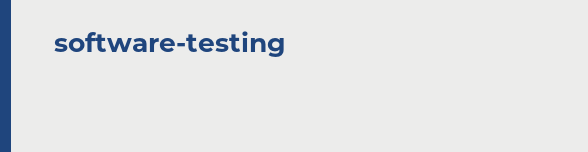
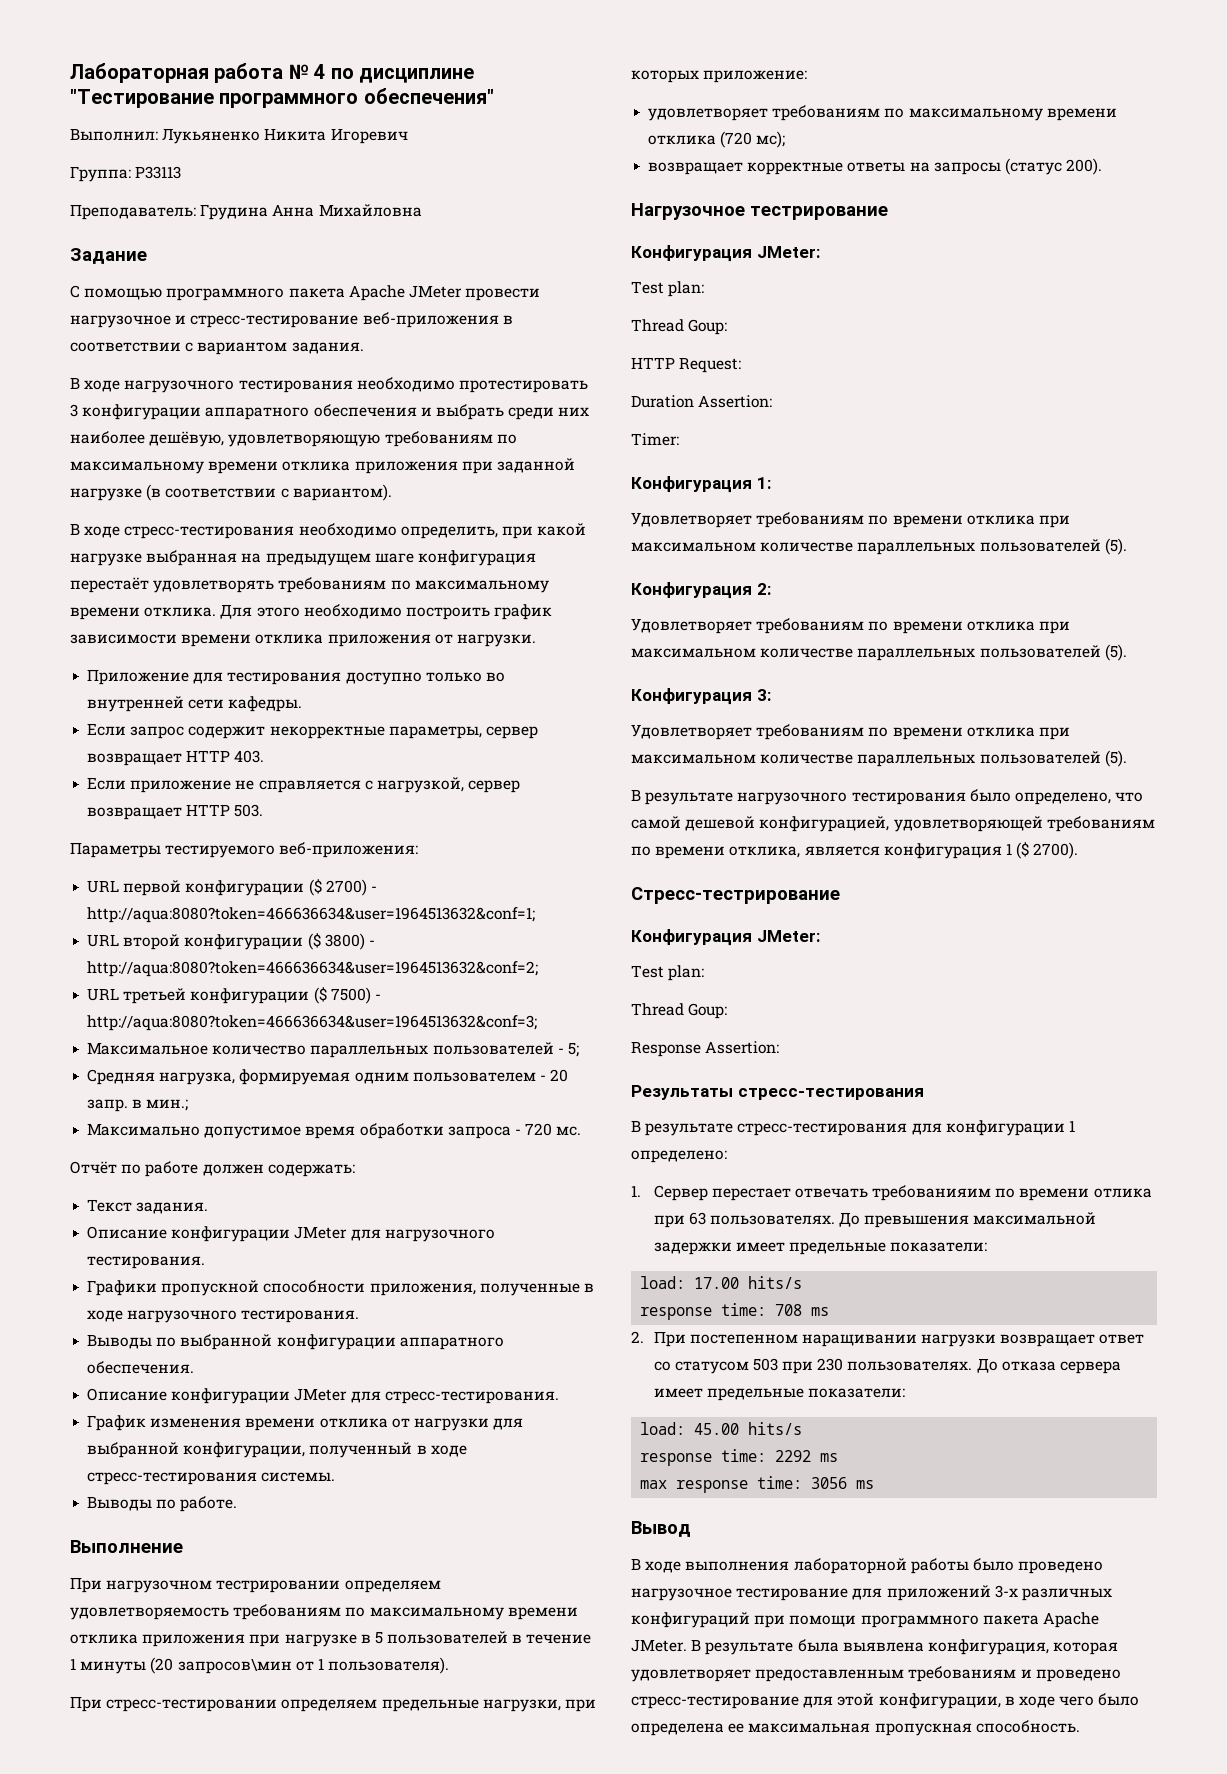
- software-testing
+ Лабораторная работа № 4 по дисциплине "Тестирование программного обеспечения"
+ Выполнил: Лукьяненко Никита Игоревич
+ Группа: P33113
+ Преподаватель: Грудина Анна Михайловна
+ Задание
+ С помощью программного пакета Apache JMeter провести нагрузочное и стресс-тестирование веб-приложения в соответствии с вариантом задания.
+ В ходе нагрузочного тестирования необходимо протестировать 3 конфигурации аппаратного обеспечения и выбрать среди них наиболее дешёвую, удовлетворяющую требованиям по максимальному времени отклика приложения при заданной нагрузке (в соответствии с вариантом).
+ В ходе стресс-тестирования необходимо определить, при какой нагрузке выбранная на предыдущем шаге конфигурация перестаёт удовлетворять требованиям по максимальному времени отклика. Для этого необходимо построить график зависимости времени отклика приложения от нагрузки.
+ Приложение для тестирования доступно только во внутренней сети кафедры.
+ Если запрос содержит некорректные параметры, сервер возвращает HTTP 403.
+ Если приложение не справляется с нагрузкой, сервер возвращает HTTP 503.
+ Параметры тестируемого веб-приложения:
+ URL первой конфигурации ($ 2700) - http://aqua:8080?token=466636634&user=1964513632&conf=1;
+ URL второй конфигурации ($ 3800) - http://aqua:8080?token=466636634&user=1964513632&conf=2;
+ URL третьей конфигурации ($ 7500) - http://aqua:8080?token=466636634&user=1964513632&conf=3;
+ Максимальное количество параллельных пользователей - 5;
+ Средняя нагрузка, формируемая одним пользователем - 20 запр. в мин.;
+ Максимально допустимое время обработки запроса - 720 мс.
+ Отчёт по работе должен содержать:
+ Текст задания.
+ Описание конфигурации JMeter для нагрузочного тестирования.
+ Графики пропускной способности приложения, полученные в ходе нагрузочного тестирования.
+ Выводы по выбранной конфигурации аппаратного обеспечения.
+ Описание конфигурации JMeter для стресс-тестирования.
+ График изменения времени отклика от нагрузки для выбранной конфигурации, полученный в ходе стресс-тестирования системы.
+ Выводы по работе.
+ Выполнение
+ При нагрузочном тестрировании определяем удовлетворяемость требованиям по максимальному времени отклика приложения при нагрузке в 5 пользователей в течение 1 минуты (20 запросов\мин от 1 пользователя).
+ При стресс-тестировании определяем предельные нагрузки, при которых приложение:
+ удовлетворяет требованиям по максимальному времени отклика (720 мс);
+ возвращает корректные ответы на запросы (статус 200).
+ Нагрузочное тестрирование
+ Конфигурация JMeter:
+ Test plan:
+ Thread Goup:
+ HTTP Request:
+ Duration Assertion:
+ Timer:
+ Конфигурация 1:
+ Удовлетворяет требованиям по времени отклика при максимальном количестве параллельных пользователей (5).
+ Конфигурация 2:
+ Удовлетворяет требованиям по времени отклика при максимальном количестве параллельных пользователей (5).
+ Конфигурация 3:
+ Удовлетворяет требованиям по времени отклика при максимальном количестве параллельных пользователей (5).
+ В результате нагрузочного тестирования было определено, что самой дешевой конфигурацией, удовлетворяющей требованиям по времени отклика, является конфигурация 1 ($ 2700).
+ Стресс-тестрирование
+ Конфигурация JMeter:
+ Test plan:
+ Thread Goup:
+ Response Assertion:
+ Результаты стресс-тестирования
+ В результате стресс-тестирования для конфигурации 1 определено:
+ 1. Сервер перестает отвечать требованияим по времени отлика при 63 пользователях. До превышения максимальной задержки имеет предельные показатели:
+ load: 17.00 hits/s
+ response time: 708 ms
+ 2. При постепенном наращивании нагрузки возвращает ответ со статусом 503 при 230 пользователях. До отказа сервера имеет предельные показатели:
+ load: 45.00 hits/s
+ response time: 2292 ms
+ max response time: 3056 ms
+ Вывод
+ В ходе выполнения лабораторной работы было проведено нагрузочное тестирование для приложений 3-х различных конфигураций при помощи программного пакета Apache JMeter. В результате была выявлена конфигурация, которая удовлетворяет предоставленным требованиям и проведено стресс-тестирование для этой конфигурации, в ходе чего было определена ее максимальная пропускная способность.

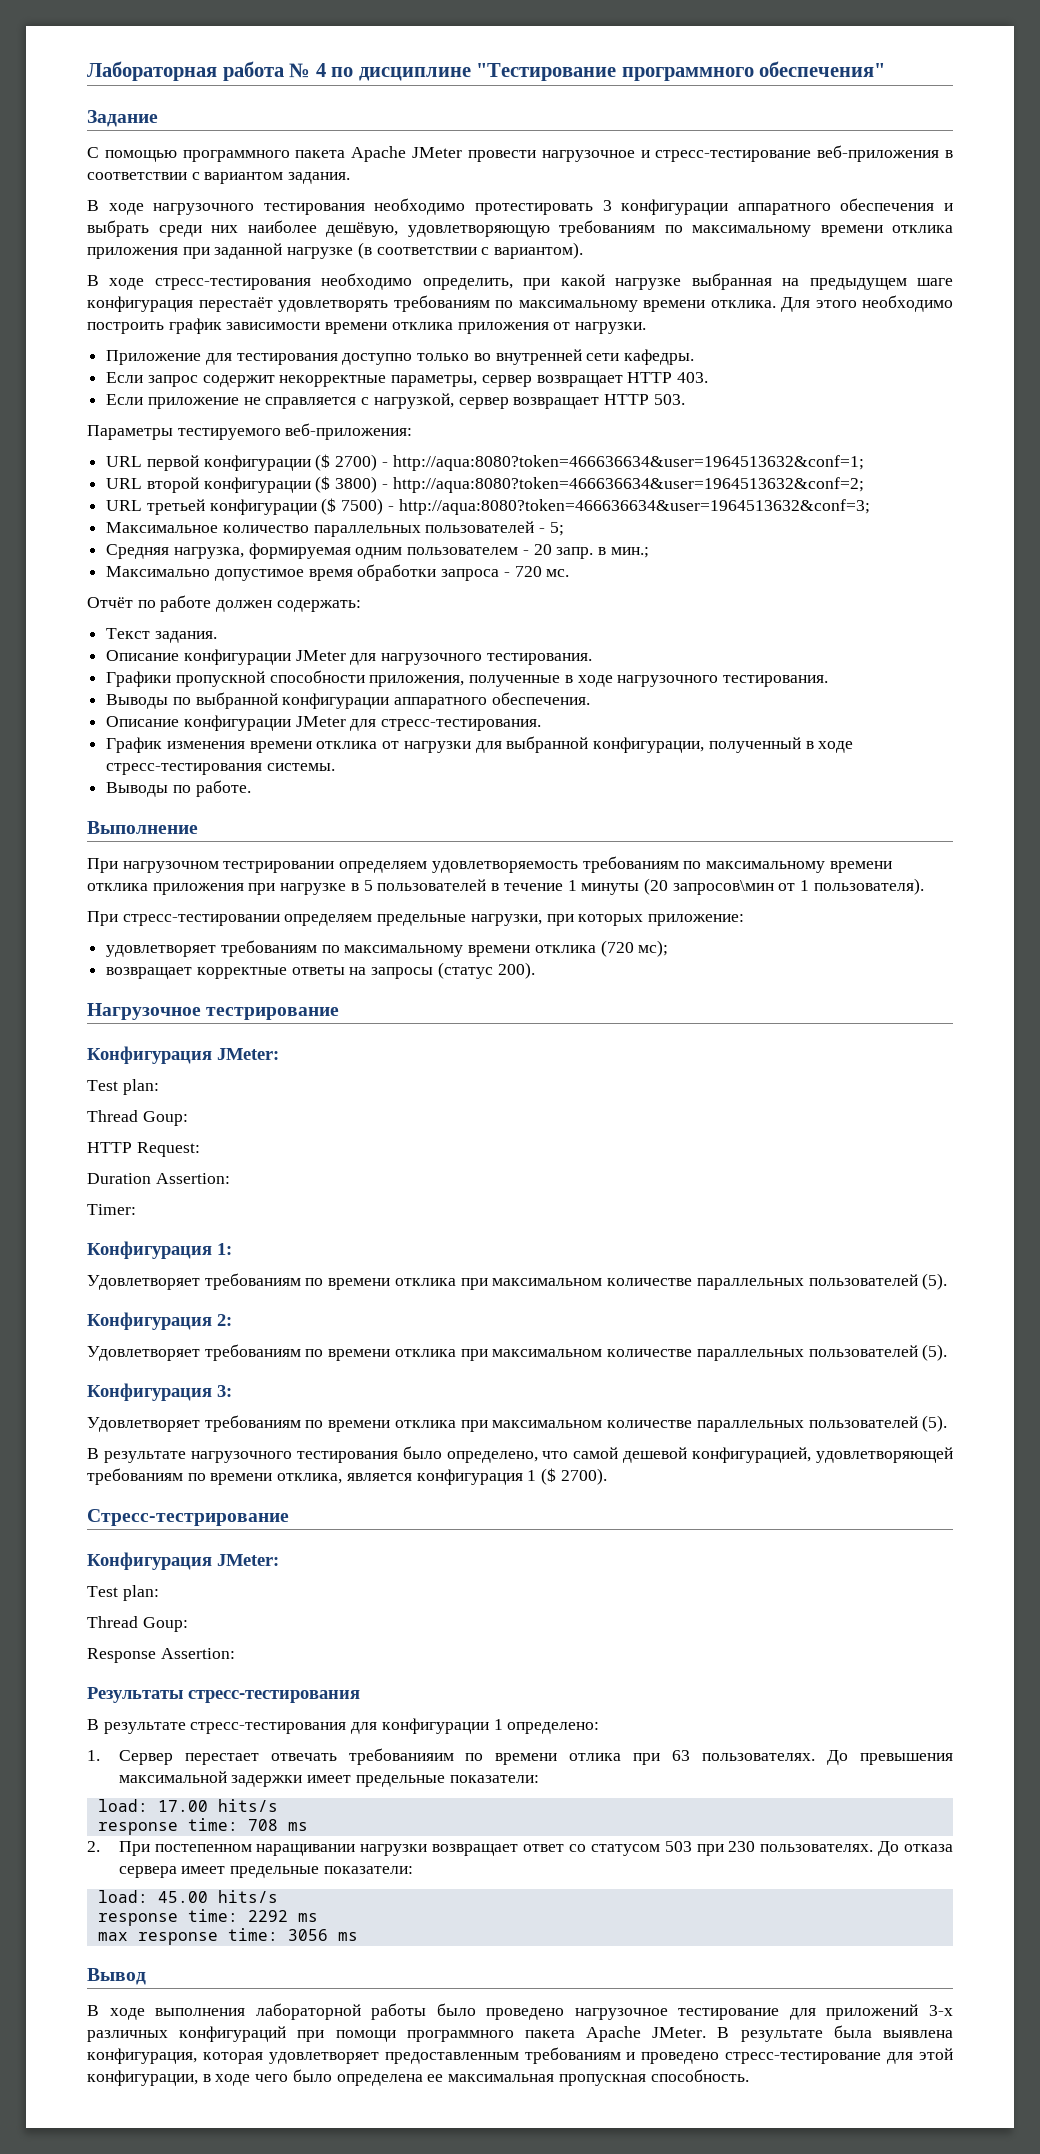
- Выполнил: Лукьяненко Никита Игоревич
- Группа: P33113
- Преподаватель: Грудина Анна Михайловна

